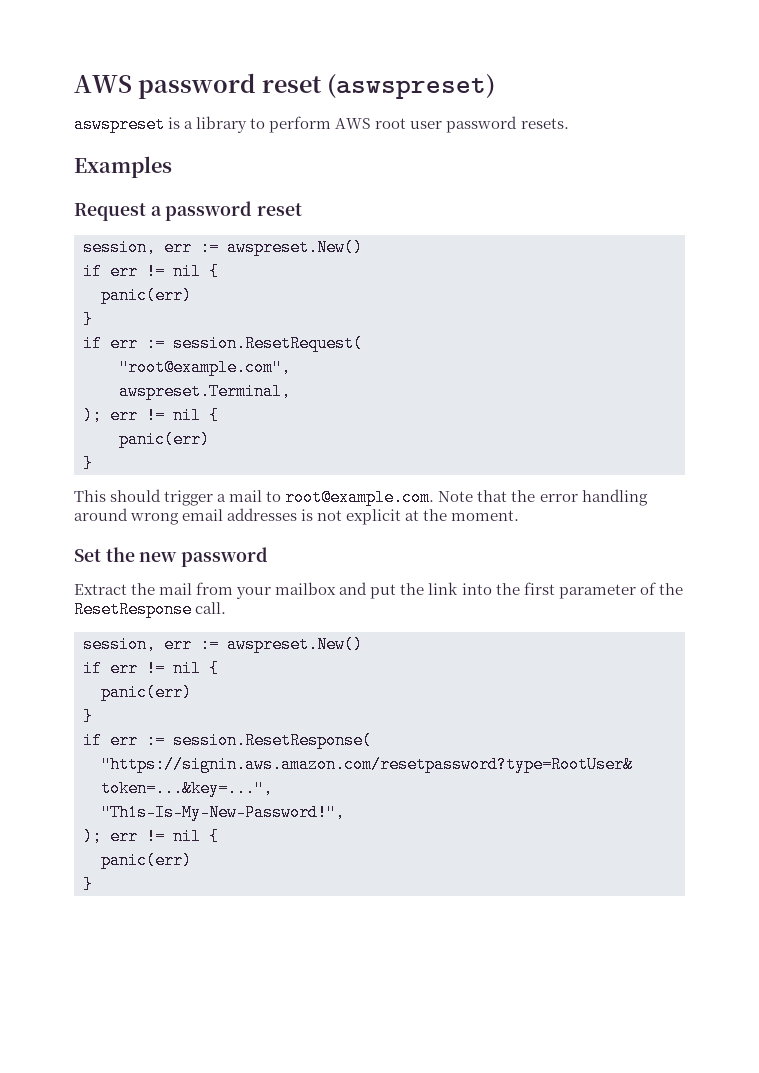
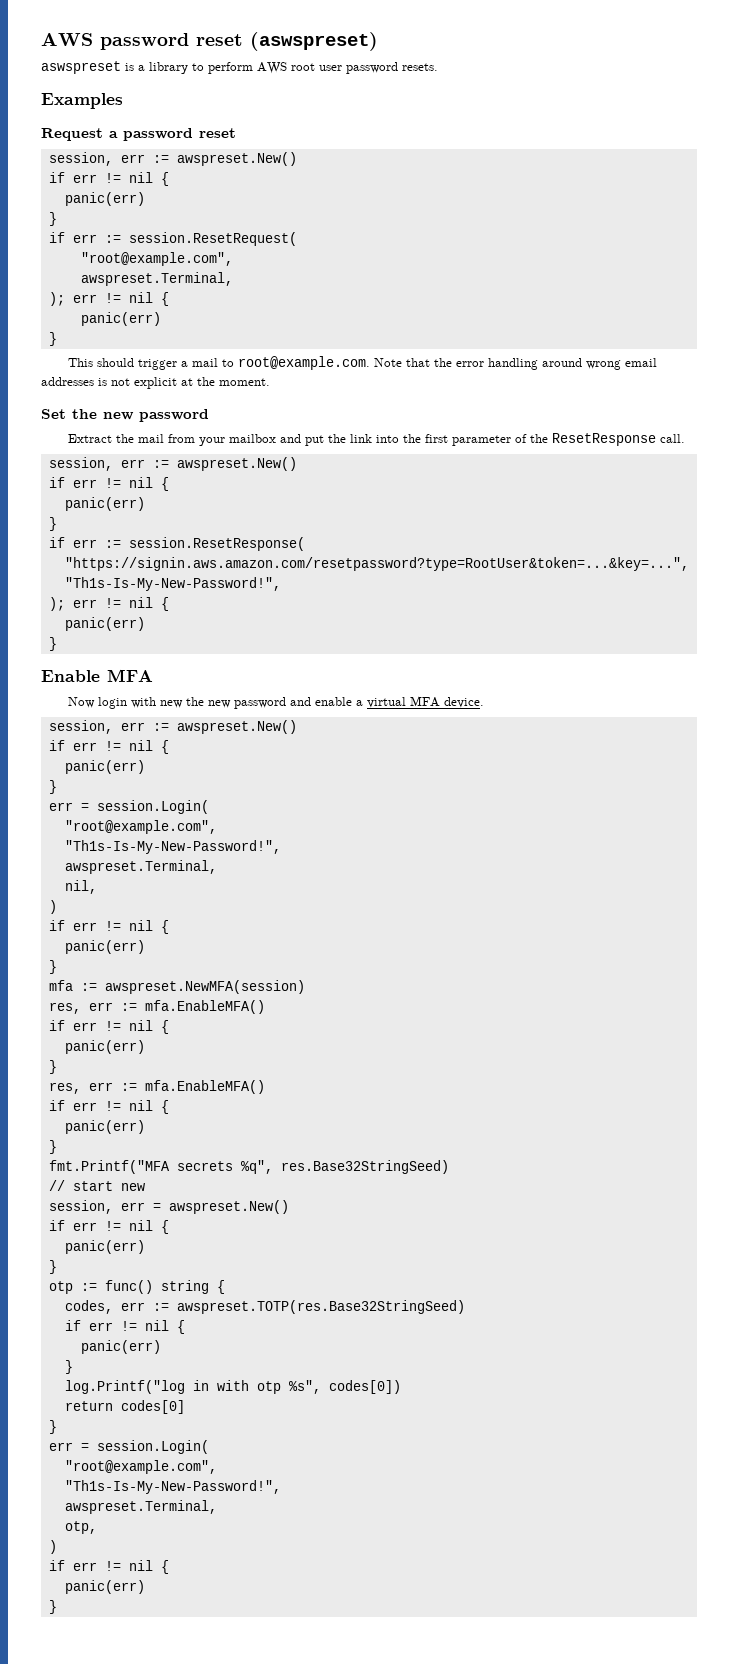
+ Enable MFA
+ Now login with new the new password and enable a virtual MFA device.
+ session, err := awspreset.New()
+ if err != nil {
+ panic(err)
+ }
+ err = session.Login(
+ "root@example.com",
+ "Th1s-Is-My-New-Password!",
+ awspreset.Terminal,
+ nil,
+ )
+ if err != nil {
+ panic(err)
+ }
+ mfa := awspreset.NewMFA(session)
+ res, err := mfa.EnableMFA()
+ if err != nil {
+ panic(err)
+ }
+ res, err := mfa.EnableMFA()
+ if err != nil {
+ panic(err)
+ }
+ fmt.Printf("MFA secrets %q", res.Base32StringSeed)
+ // start new
+ session, err = awspreset.New()
+ if err != nil {
+ panic(err)
+ }
+ otp := func() string {
+ codes, err := awspreset.TOTP(res.Base32StringSeed)
+ if err != nil {
+ panic(err)
+ }
+ log.Printf("log in with otp %s", codes[0])
+ return codes[0]
+ }
+ err = session.Login(
+ "root@example.com",
+ "Th1s-Is-My-New-Password!",
+ awspreset.Terminal,
+ otp,
+ )
+ if err != nil {
+ panic(err)
+ }

